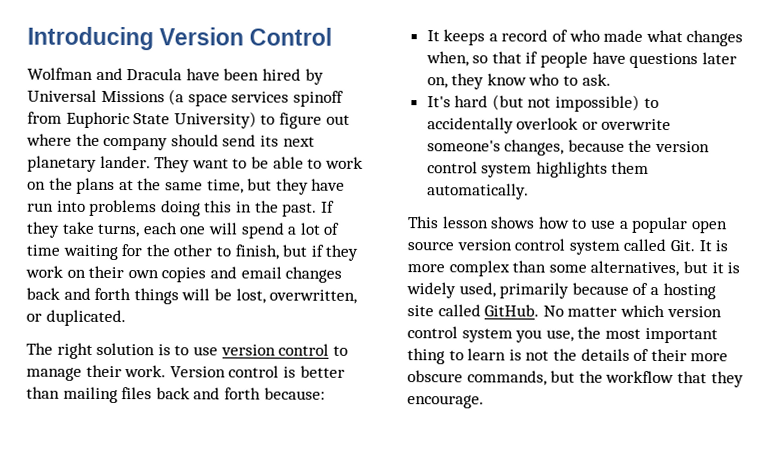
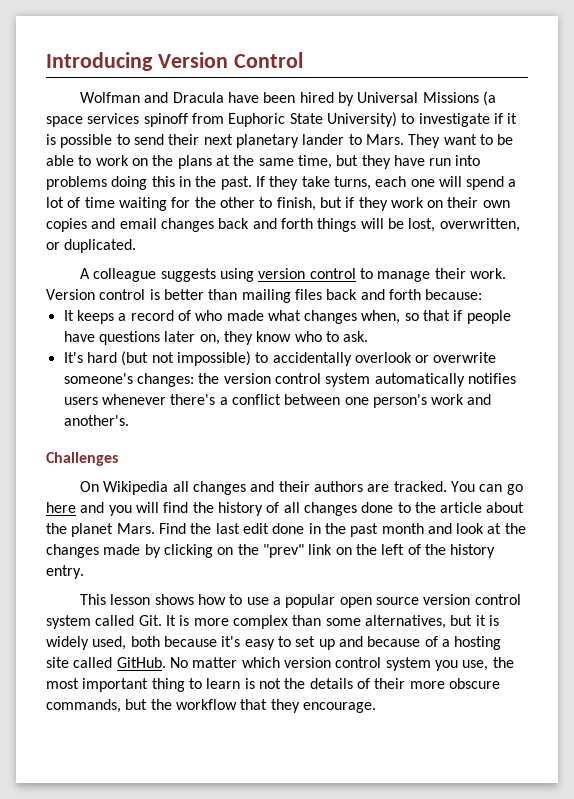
- Wolfman and Dracula have been hired by Universal Missions (a space services spinoff from Euphoric State University) to figure out where the company should send its next planetary lander.
+ Wolfman and Dracula have been hired by Universal Missions (a space services spinoff from Euphoric State University) to investigate if it is possible to send their next planetary lander to Mars.
- The right solution is to use version control to manage their work.
+ A colleague suggests using version control to manage their work.
- It's hard (but not impossible) to accidentally overlook or overwrite someone's changes, because the version control system highlights them automatically.
+ It's hard (but not impossible) to accidentally overlook or overwrite someone's changes: the version control system automatically notifies users whenever there's a conflict between one person's work and another's.
+ Challenges
+ On Wikipedia all changes and their authors are tracked. You can go here and you will find the history of all changes done to the article about the planet Mars. Find the last edit done in the past month and look at the changes made by clicking on the "prev" link on the left of the history entry.
- This lesson shows how to use a popular open source version control system called Git. It is more complex than some alternatives, but it is widely used, primarily because of a hosting site called GitHub.
+ This lesson shows how to use a popular open source version control system called Git. It is more complex than some alternatives, but it is widely used, both because it's easy to set up and because of a hosting site called GitHub.

